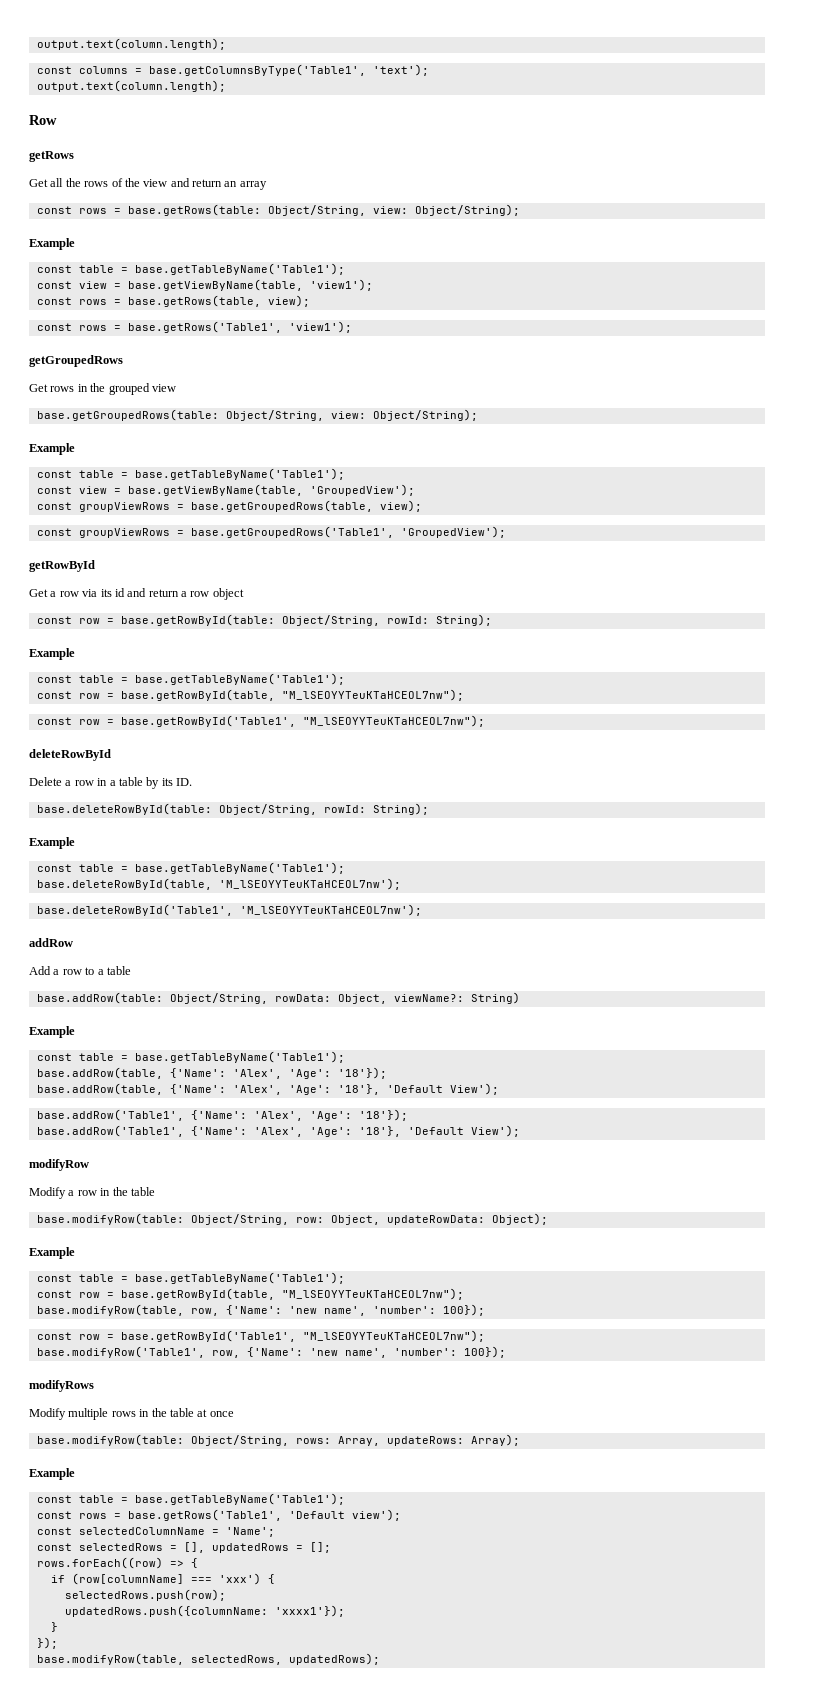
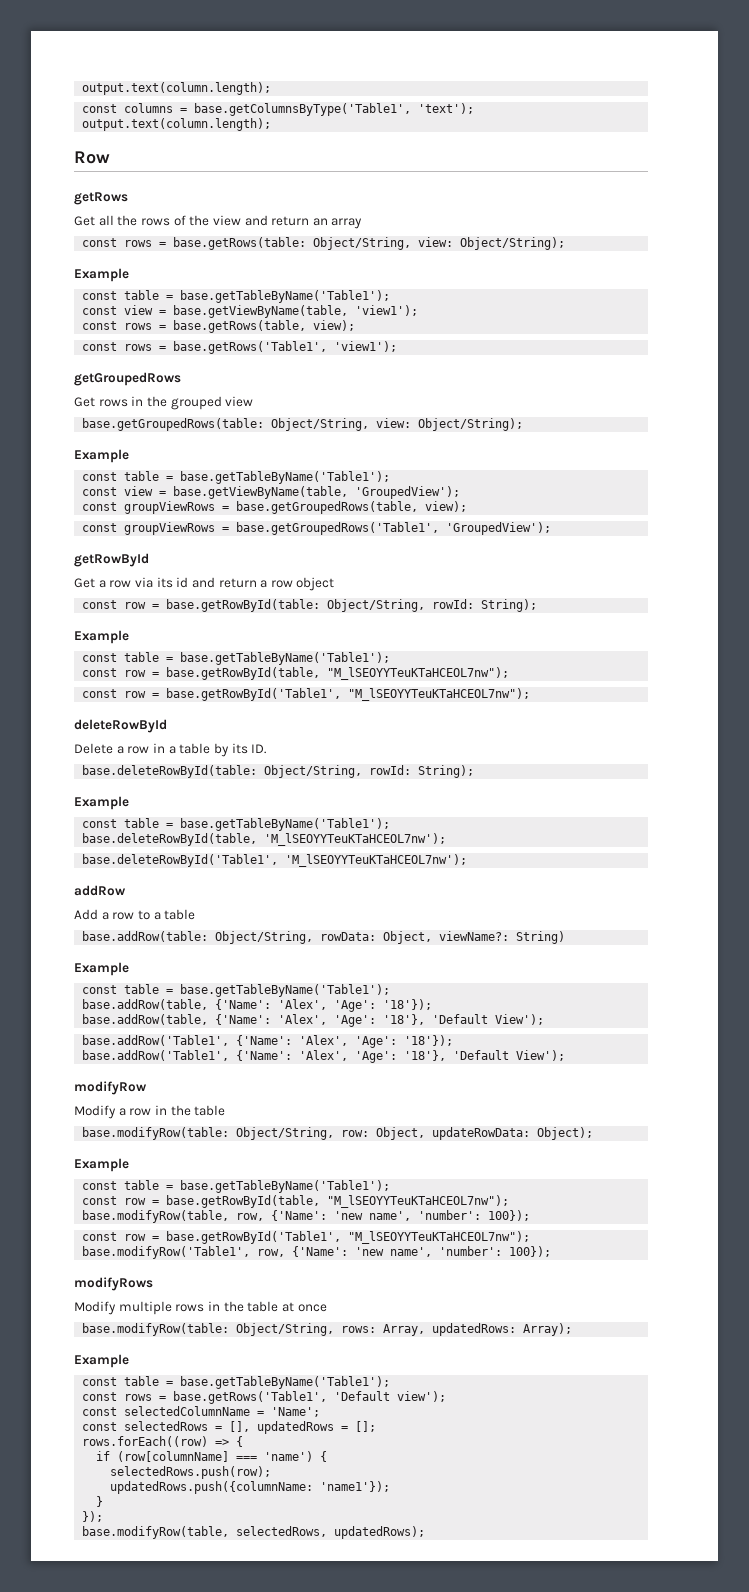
- base.modifyRow(table: Object/String, rows: Array, updateRows: Array);
+ base.modifyRow(table: Object/String, rows: Array, updatedRows: Array);
- if (row[columnName] === 'xxx') {
+ if (row[columnName] === 'name') {
- updatedRows.push({columnName: 'xxxx1'});
+ updatedRows.push({columnName: 'name1'});

